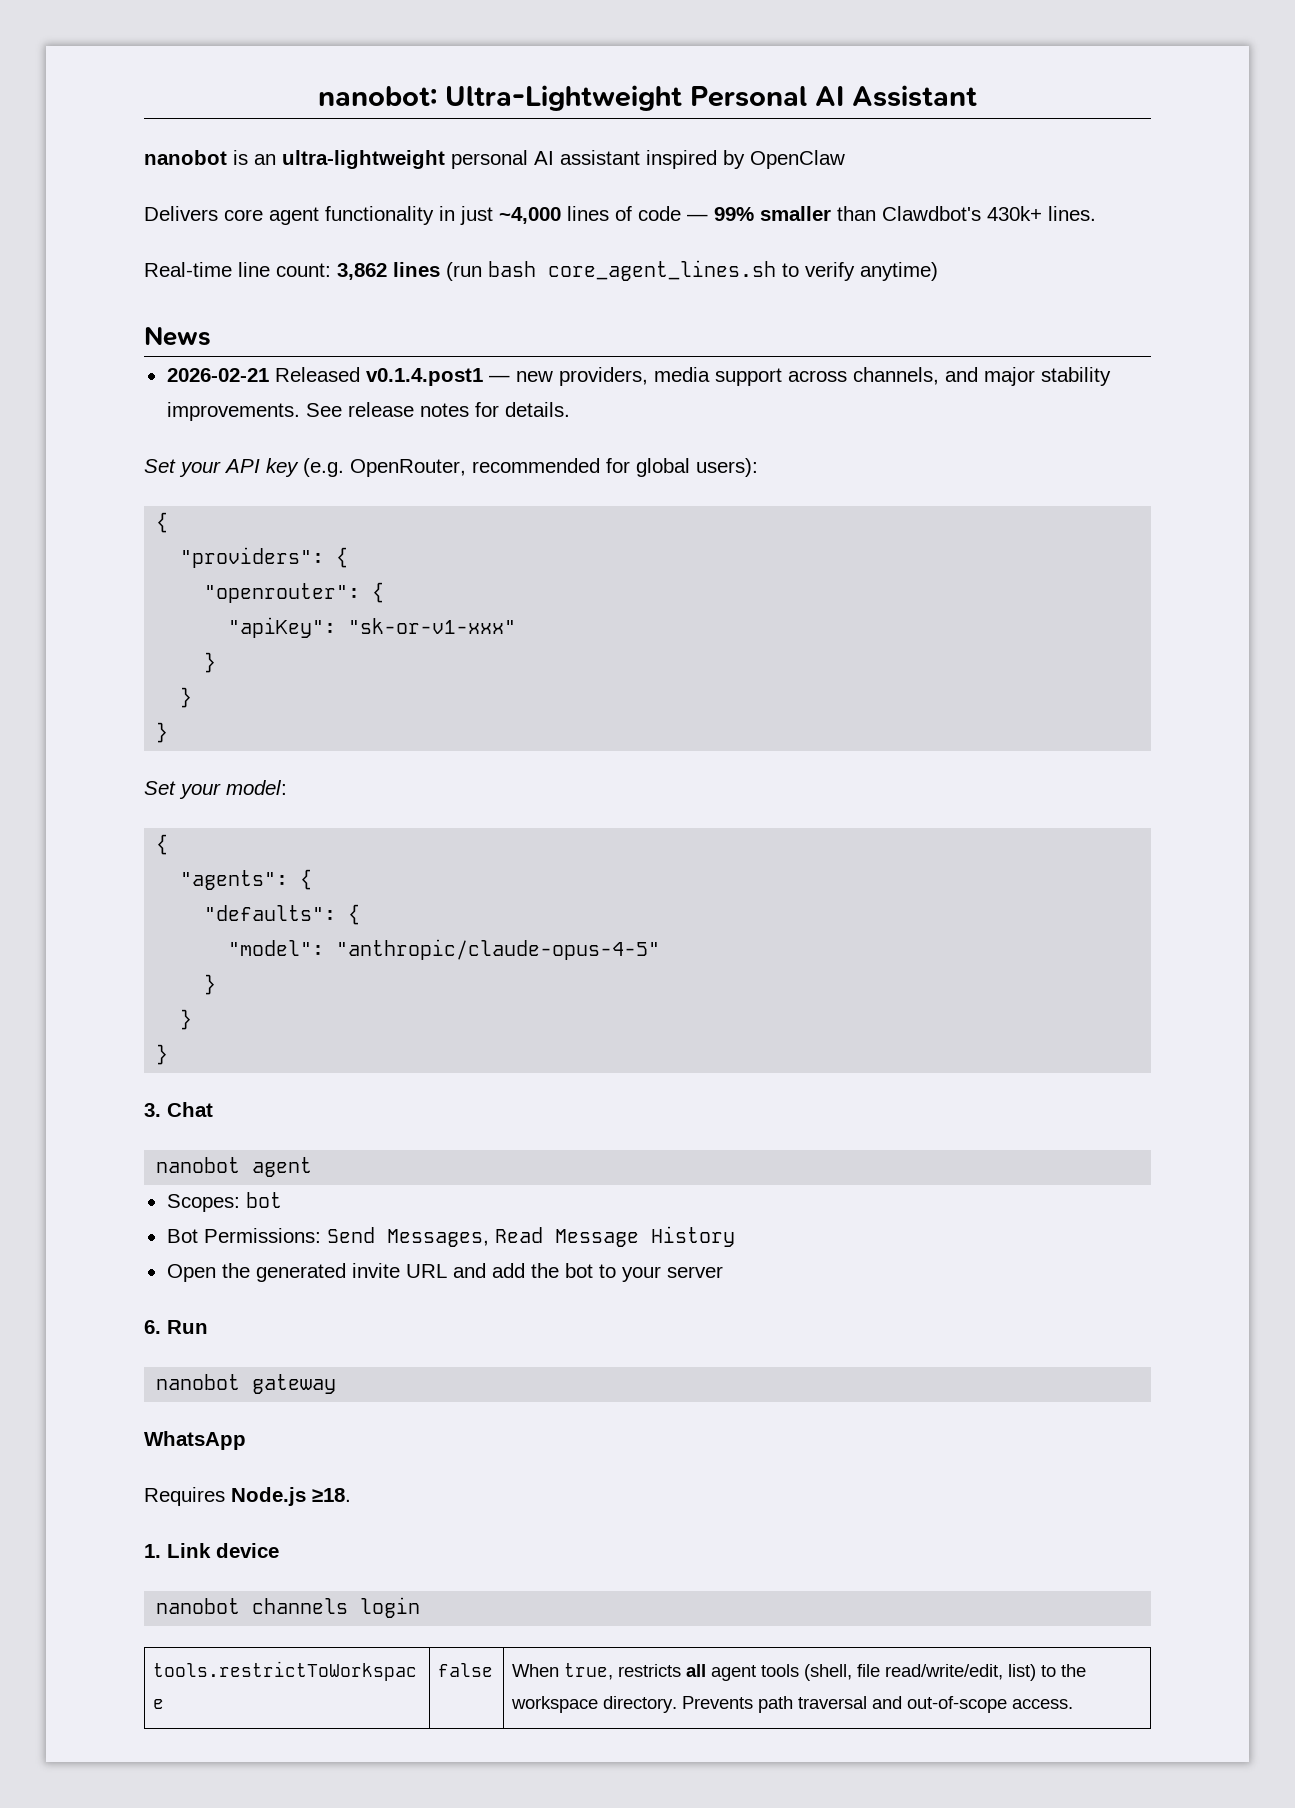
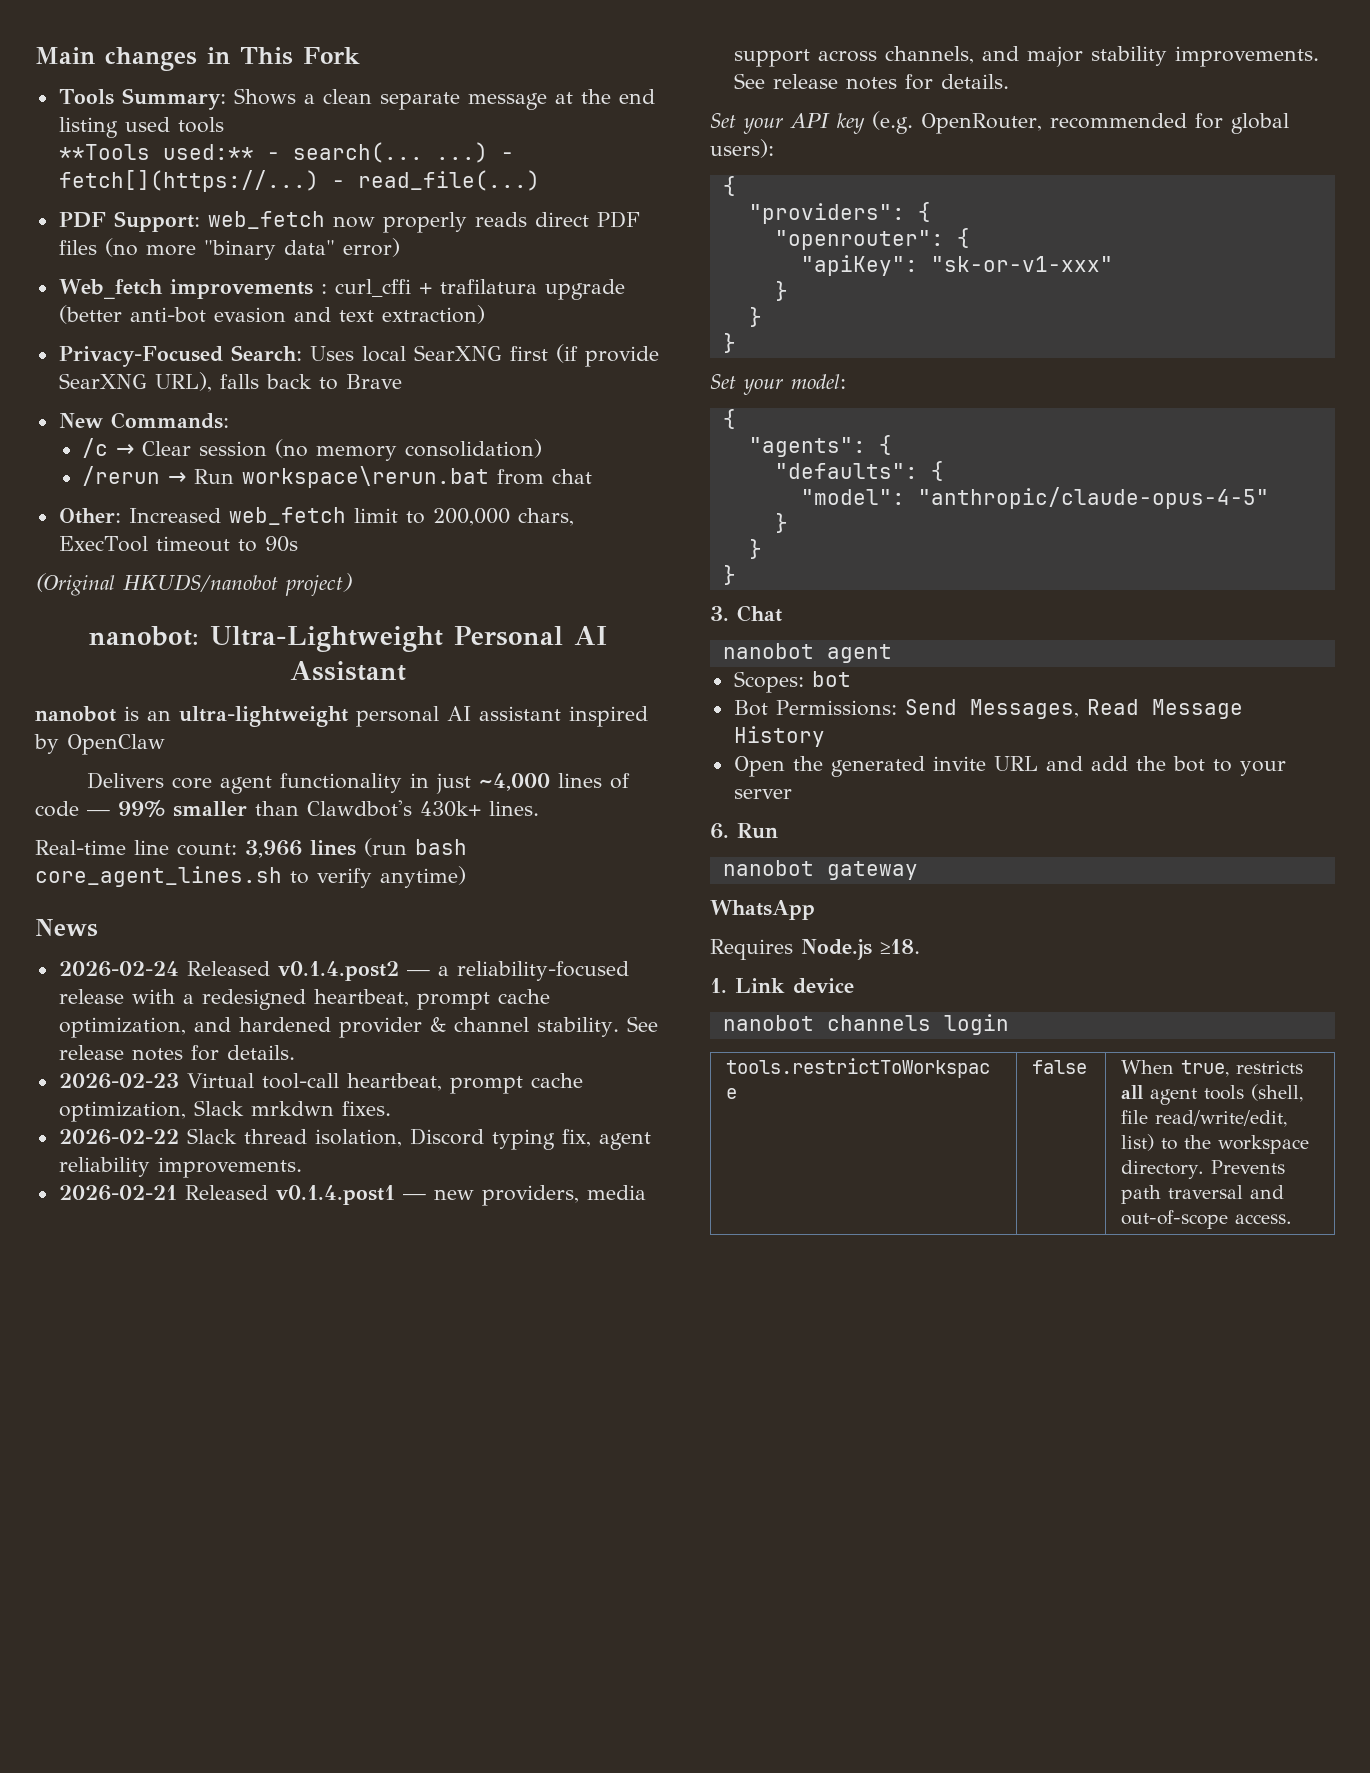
+ Main changes in This Fork
+ Tools Summary: Shows a clean separate message at the end listing used tools
+ **Tools used:** - search(... ...) - fetch[](https://...) - read_file(...)
+ PDF Support: web_fetch now properly reads direct PDF files (no more "binary data" error)
+ Web_fetch improvements : curl_cffi + trafilatura upgrade (better anti-bot evasion and text extraction)
+ Privacy-Focused Search: Uses local SearXNG first (if provide SearXNG URL), falls back to Brave
+ New Commands:
+ /c → Clear session (no memory consolidation)
+ /rerun → Run workspace\rerun.bat from chat
+ Other: Increased web_fetch limit to 200,000 chars, ExecTool timeout to 90s
+ (Original HKUDS/nanobot project)
- Real-time line count: 3,862 lines (run bash core_agent_lines.sh to verify anytime)
+ Real-time line count: 3,966 lines (run bash core_agent_lines.sh to verify anytime)
+ 2026-02-24 Released v0.1.4.post2 — a reliability-focused release with a redesigned heartbeat, prompt cache optimization, and hardened provider & channel stability. See release notes for details.
+ 2026-02-23 Virtual tool-call heartbeat, prompt cache optimization, Slack mrkdwn fixes.
+ 2026-02-22 Slack thread isolation, Discord typing fix, agent reliability improvements.

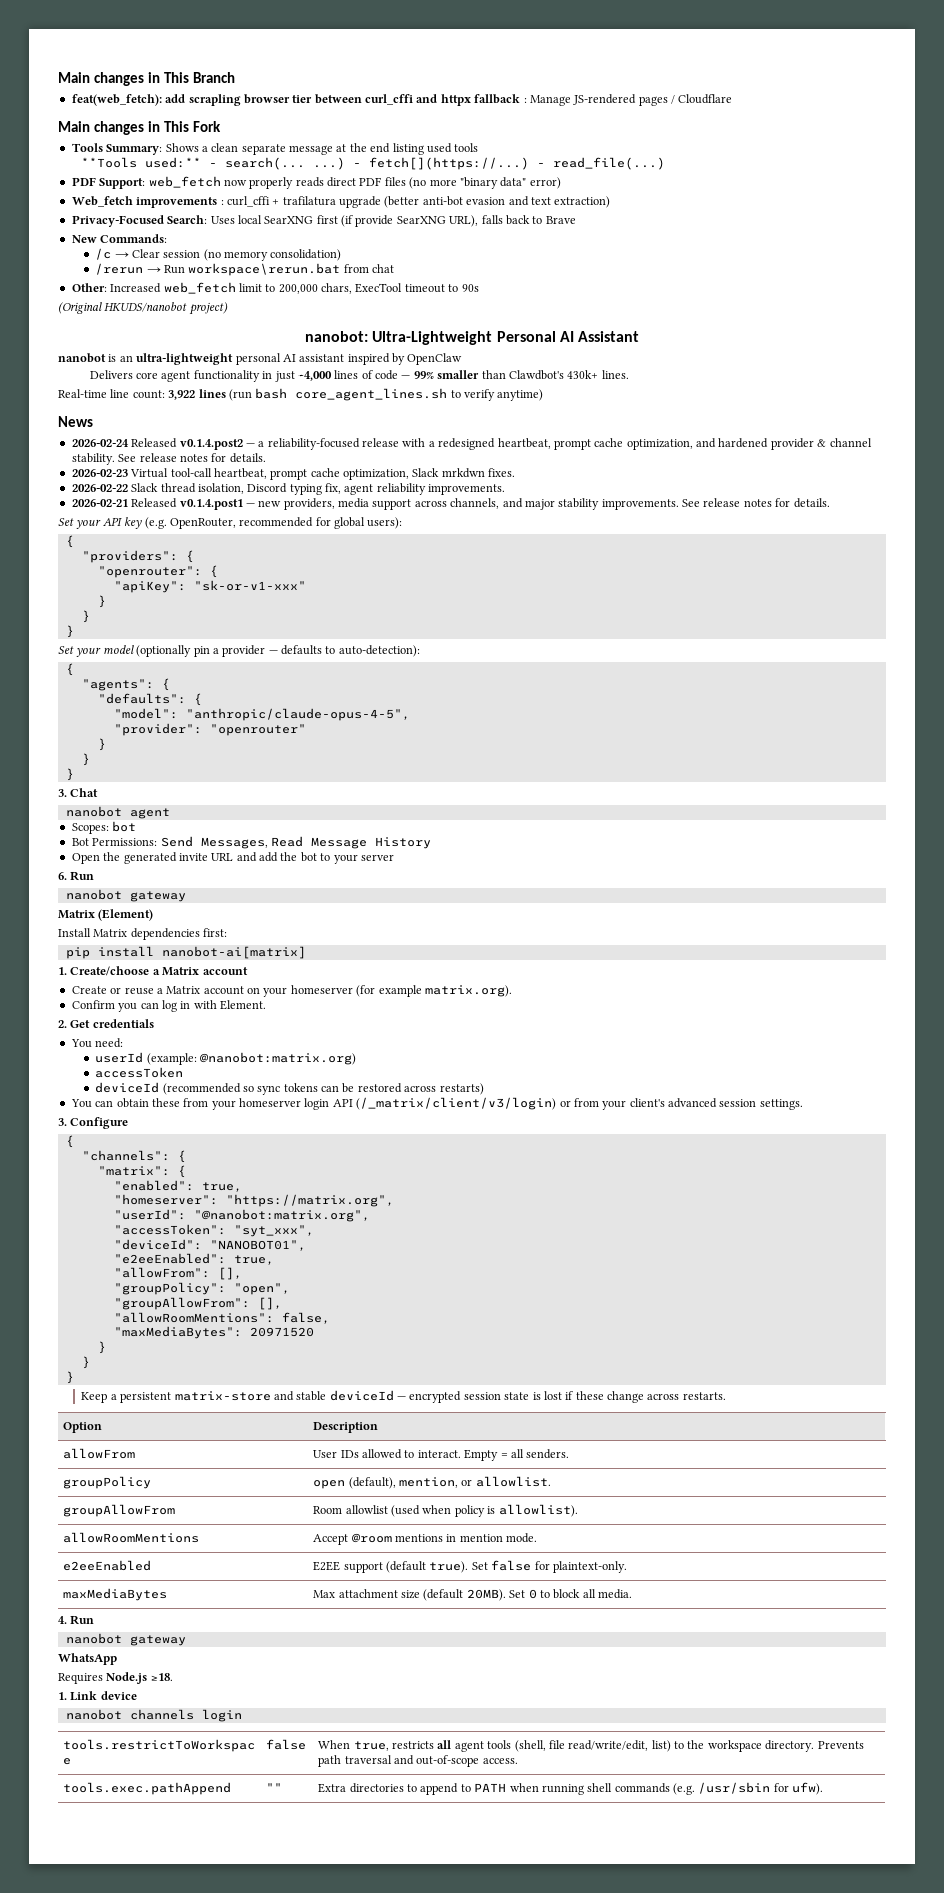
+ Main changes in This Branch
+ feat(web_fetch): add scrapling browser tier between curl_cffi and httpx fallback : Manage JS-rendered pages / Cloudflare
- Real-time line count: 3,966 lines (run bash core_agent_lines.sh to verify anytime)
+ Real-time line count: 3,922 lines (run bash core_agent_lines.sh to verify anytime)
- Set your model:
+ Set your model (optionally pin a provider — defaults to auto-detection):
- "model": "anthropic/claude-opus-4-5"
+ "model": "anthropic/claude-opus-4-5",
+ "provider": "openrouter"
+ Matrix (Element)
+ Install Matrix dependencies first:
+ pip install nanobot-ai[matrix]
+ 1. Create/choose a Matrix account
+ Create or reuse a Matrix account on your homeserver (for example matrix.org).
+ Confirm you can log in with Element.
+ 2. Get credentials
+ You need:
+ userId (example: @nanobot:matrix.org)
+ accessToken
+ deviceId (recommended so sync tokens can be restored across restarts)
+ You can obtain these from your homeserver login API (/_matrix/client/v3/login) or from your client's advanced session settings.
+ 3. Configure
+ {
+ "channels": {
+ "matrix": {
+ "enabled": true,
+ "homeserver": "https://matrix.org",
+ "userId": "@nanobot:matrix.org",
+ "accessToken": "syt_xxx",
+ "deviceId": "NANOBOT01",
+ "e2eeEnabled": true,
+ "allowFrom": [],
+ "groupPolicy": "open",
+ "groupAllowFrom": [],
+ "allowRoomMentions": false,
+ "maxMediaBytes": 20971520
+ }
+ }
+ }
+ Keep a persistent matrix-store and stable deviceId — encrypted session state is lost if these change across restarts.
+ Option | Description
+ allowFrom | User IDs allowed to interact. Empty = all senders.
+ groupPolicy | open (default), mention, or allowlist.
+ groupAllowFrom | Room allowlist (used when policy is allowlist).
+ allowRoomMentions | Accept @room mentions in mention mode.
+ e2eeEnabled | E2EE support (default true). Set false for plaintext-only.
+ maxMediaBytes | Max attachment size (default 20MB). Set 0 to block all media.
+ 4. Run
+ nanobot gateway
+ tools.exec.pathAppend | "" | Extra directories to append to PATH when running shell commands (e.g. /usr/sbin for ufw).

